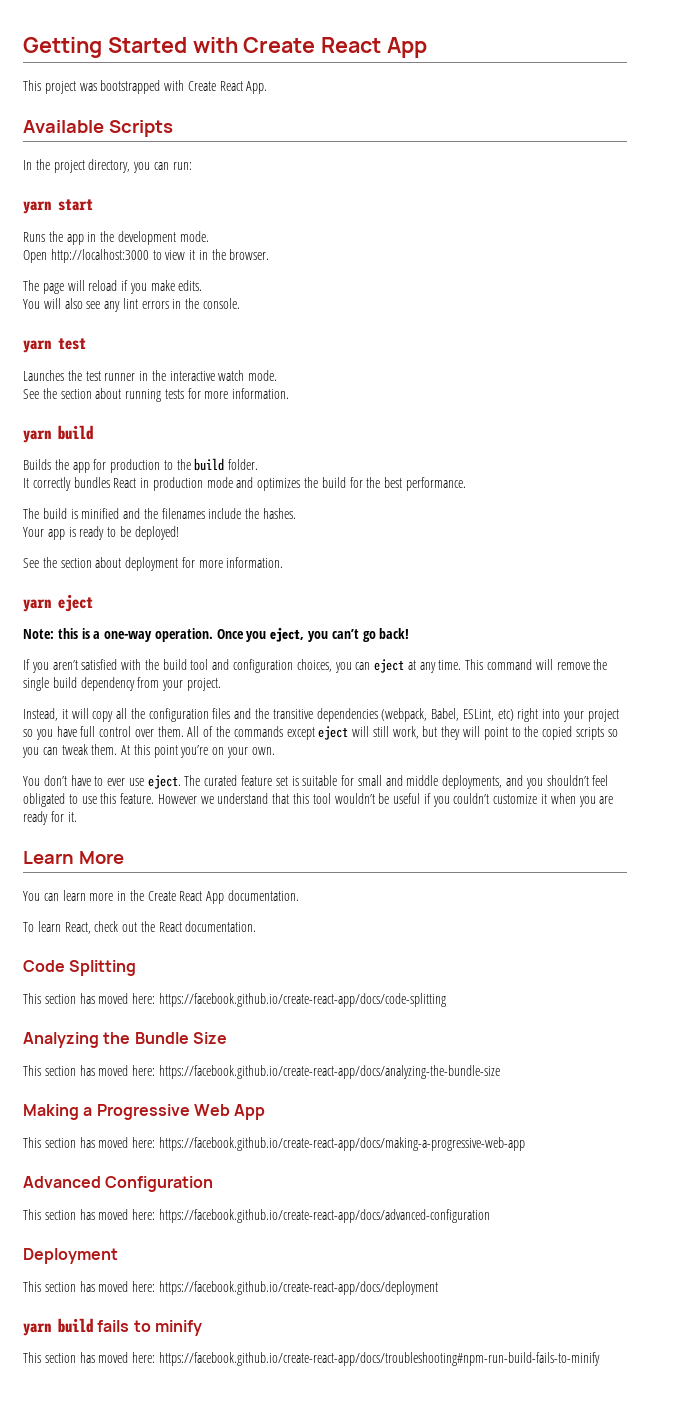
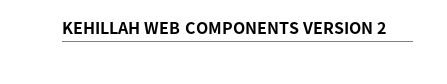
- Getting Started with Create React App
- This project was bootstrapped with Create React App.
- Available Scripts
- In the project directory, you can run:
- yarn start
- Runs the app in the development mode.
- Open http://localhost:3000 to view it in the browser.
- The page will reload if you make edits.
- You will also see any lint errors in the console.
- yarn test
- Launches the test runner in the interactive watch mode.
- See the section about running tests for more information.
- yarn build
- Builds the app for production to the build folder.
- It correctly bundles React in production mode and optimizes the build for the best performance.
- The build is minified and the filenames include the hashes.
- Your app is ready to be deployed!
- See the section about deployment for more information.
- yarn eject
- Note: this is a one-way operation. Once you eject, you can’t go back!
- If you aren’t satisfied with the build tool and configuration choices, you can eject at any time. This command will remove the single build dependency from your project.
- Instead, it will copy all the configuration files and the transitive dependencies (webpack, Babel, ESLint, etc) right into your project so you have full control over them. All of the commands except eject will still work, but they will point to the copied scripts so you can tweak them. At this point you’re on your own.
- You don’t have to ever use eject. The curated feature set is suitable for small and middle deployments, and you shouldn’t feel obligated to use this feature. However we understand that this tool wouldn’t be useful if you couldn’t customize it when you are ready for it.
- Learn More
- You can learn more in the Create React App documentation.
- To learn React, check out the React documentation.
- Code Splitting
- This section has moved here: https://facebook.github.io/create-react-app/docs/code-splitting
- Analyzing the Bundle Size
- This section has moved here: https://facebook.github.io/create-react-app/docs/analyzing-the-bundle-size
- Making a Progressive Web App
- This section has moved here: https://facebook.github.io/create-react-app/docs/making-a-progressive-web-app
- Advanced Configuration
- This section has moved here: https://facebook.github.io/create-react-app/docs/advanced-configuration
- Deployment
- This section has moved here: https://facebook.github.io/create-react-app/docs/deployment
- yarn build fails to minify
- This section has moved here: https://facebook.github.io/create-react-app/docs/troubleshooting#npm-run-build-fails-to-minify
+ KEHILLAH WEB COMPONENTS VERSION 2

